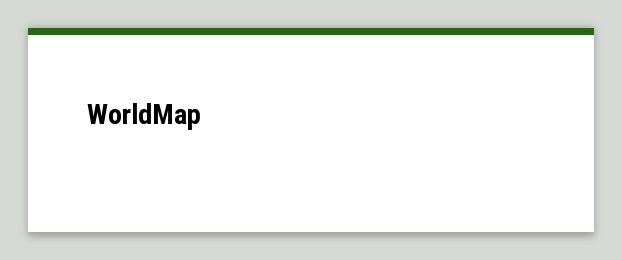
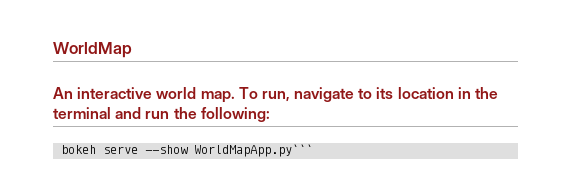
+ An interactive world map. To run, navigate to its location in the terminal and run the following:
+ bokeh serve --show WorldMapApp.py```

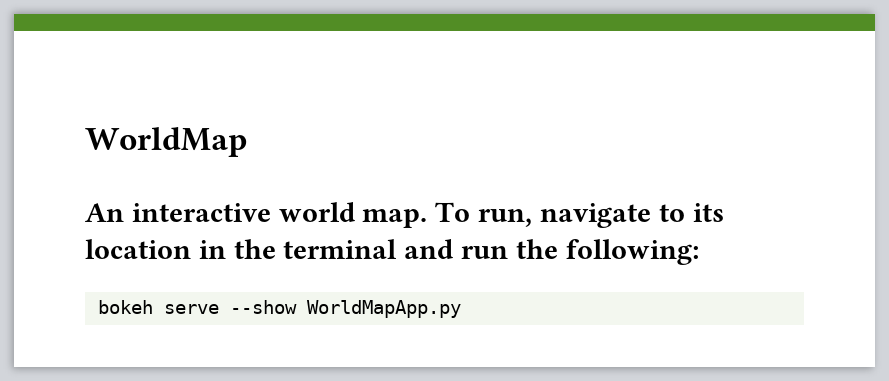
- bokeh serve --show WorldMapApp.py```
+ bokeh serve --show WorldMapApp.py

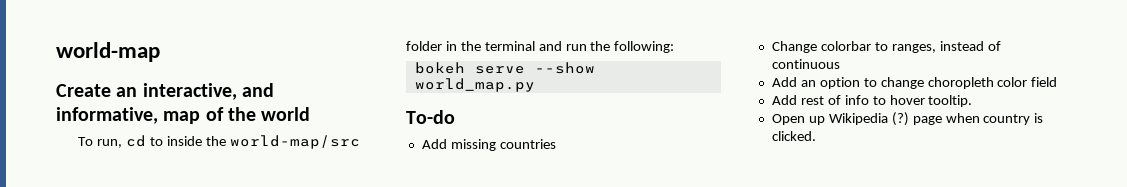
- WorldMap
- An interactive world map. To run, navigate to its location in the terminal and run the following:
+ world-map
+ Create an interactive, and informative, map of the world
+ To run, cd to inside the world-map/src folder in the terminal and run the following:
- bokeh serve --show WorldMapApp.py
+ bokeh serve --show world_map.py
+ To-do
+ Add missing countries
+ Change colorbar to ranges, instead of continuous
+ Add an option to change choropleth color field
+ Add rest of info to hover tooltip.
+ Open up Wikipedia (?) page when country is clicked.

